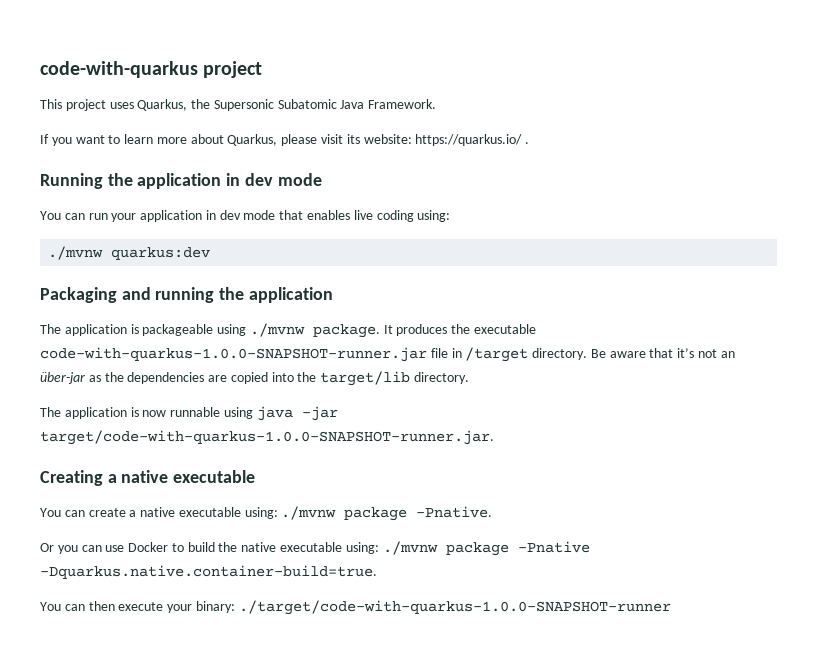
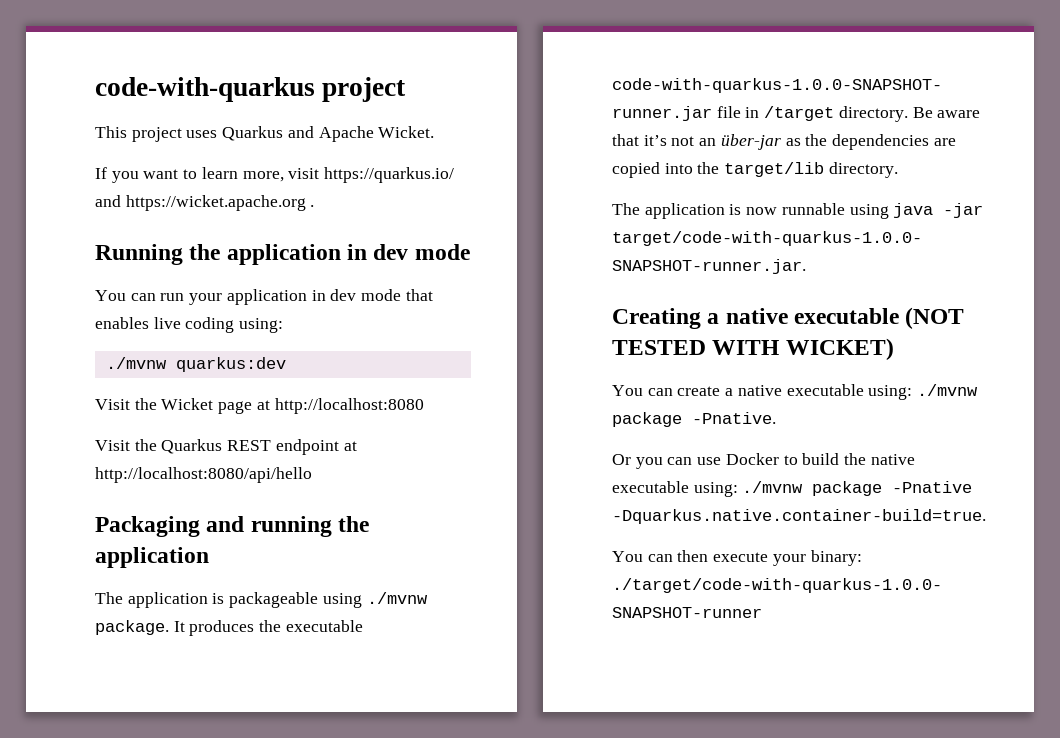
- This project uses Quarkus, the Supersonic Subatomic Java Framework.
+ This project uses Quarkus and Apache Wicket.
- If you want to learn more about Quarkus, please visit its website: https://quarkus.io/ .
+ If you want to learn more, visit https://quarkus.io/ and https://wicket.apache.org .
+ Visit the Wicket page at http://localhost:8080
+ Visit the Quarkus REST endpoint at http://localhost:8080/api/hello
- Creating a native executable
+ Creating a native executable (NOT TESTED WITH WICKET)

